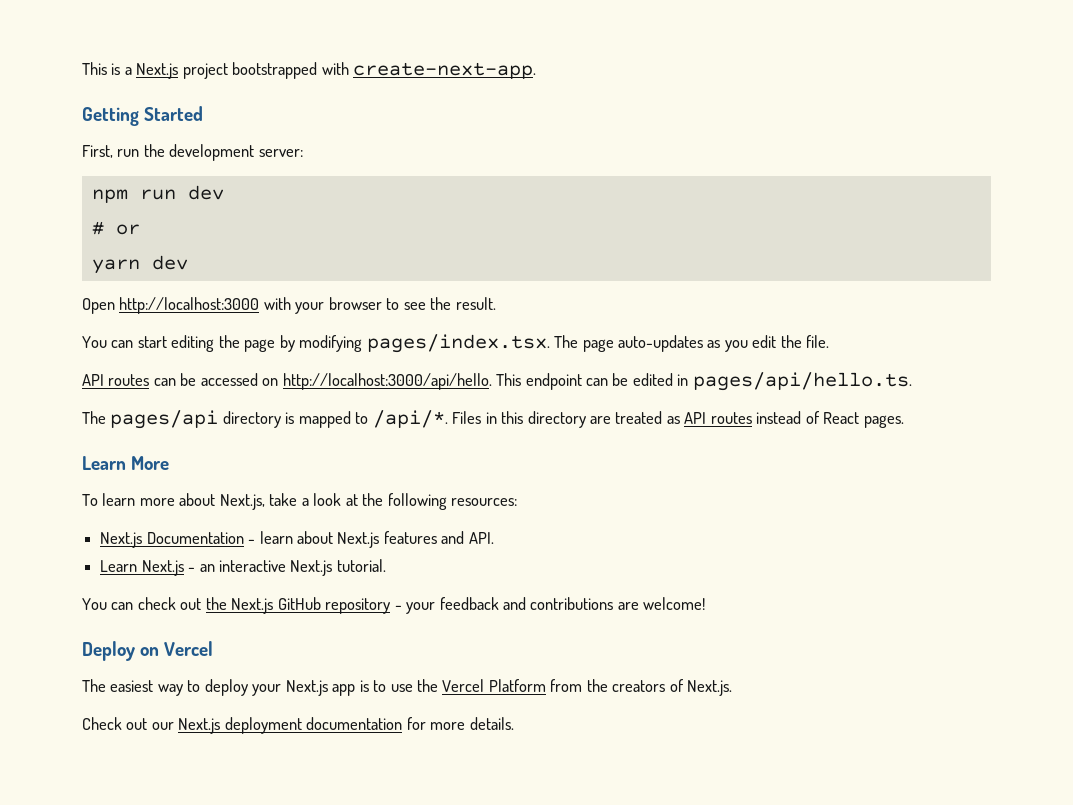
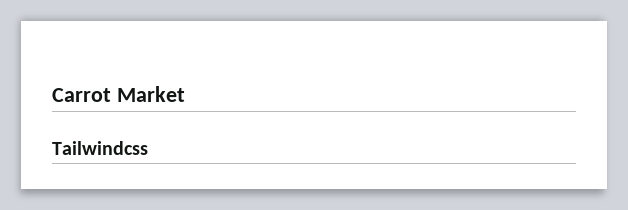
- This is a Next.js project bootstrapped with create-next-app.
- Getting Started
- First, run the development server:
- npm run dev
- # or
- yarn dev
- Open http://localhost:3000 with your browser to see the result.
- You can start editing the page by modifying pages/index.tsx. The page auto-updates as you edit the file.
- API routes can be accessed on http://localhost:3000/api/hello. This endpoint can be edited in pages/api/hello.ts.
- The pages/api directory is mapped to /api/*. Files in this directory are treated as API routes instead of React pages.
- Learn More
- To learn more about Next.js, take a look at the following resources:
- Next.js Documentation - learn about Next.js features and API.
- Learn Next.js - an interactive Next.js tutorial.
- You can check out the Next.js GitHub repository - your feedback and contributions are welcome!
- Deploy on Vercel
- The easiest way to deploy your Next.js app is to use the Vercel Platform from the creators of Next.js.
- Check out our Next.js deployment documentation for more details.
+ Carrot Market
+ Tailwindcss

